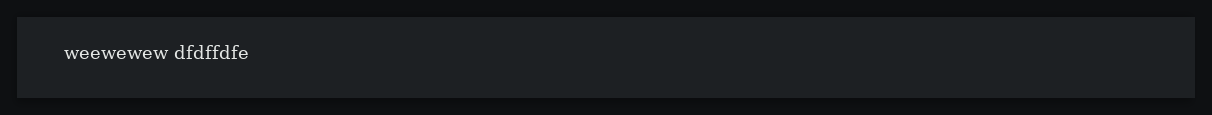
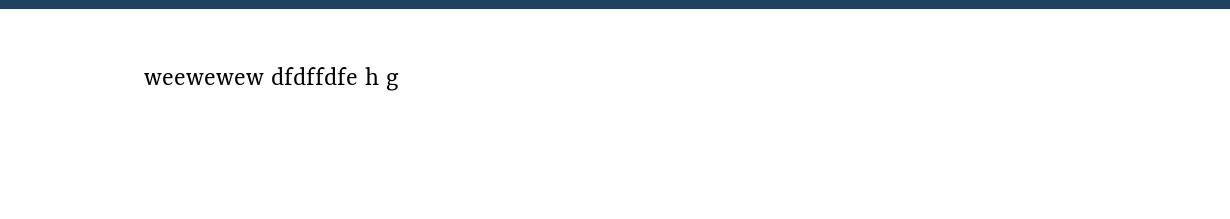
- weewewew dfdffdfe
+ weewewew dfdffdfe h g

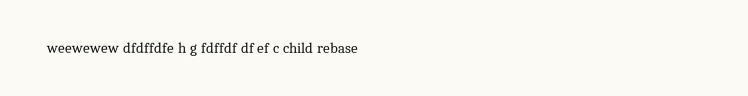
- weewewew dfdffdfe h g
+ weewewew dfdffdfe h g fdffdf df ef c child rebase

